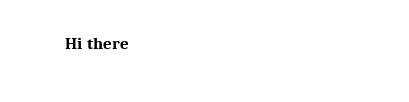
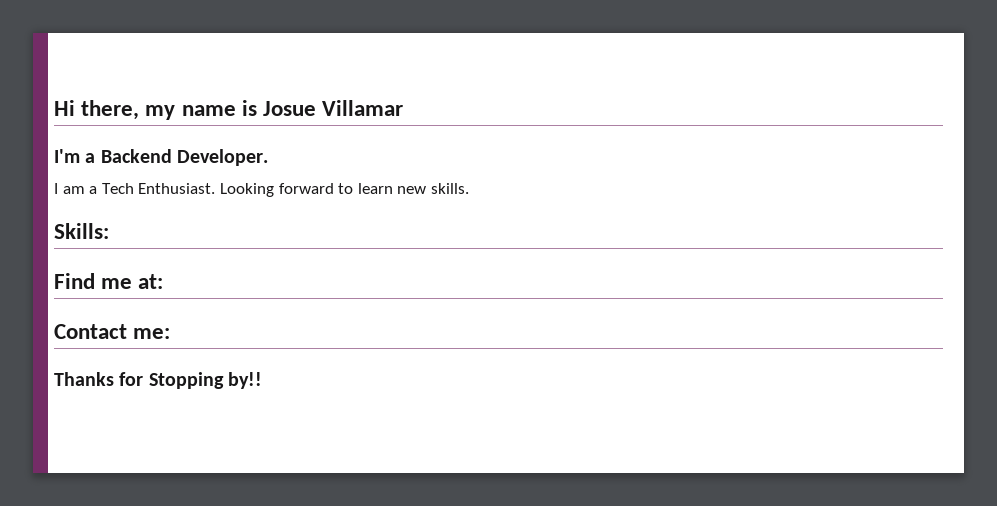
- Hi there
+ Hi there, my name is Josue Villamar
+ I'm a Backend Developer.
+ I am a Tech Enthusiast. Looking forward to learn new skills.
+ Skills:
+ Find me at:
+ Contact me:
+ Thanks for Stopping by!!

